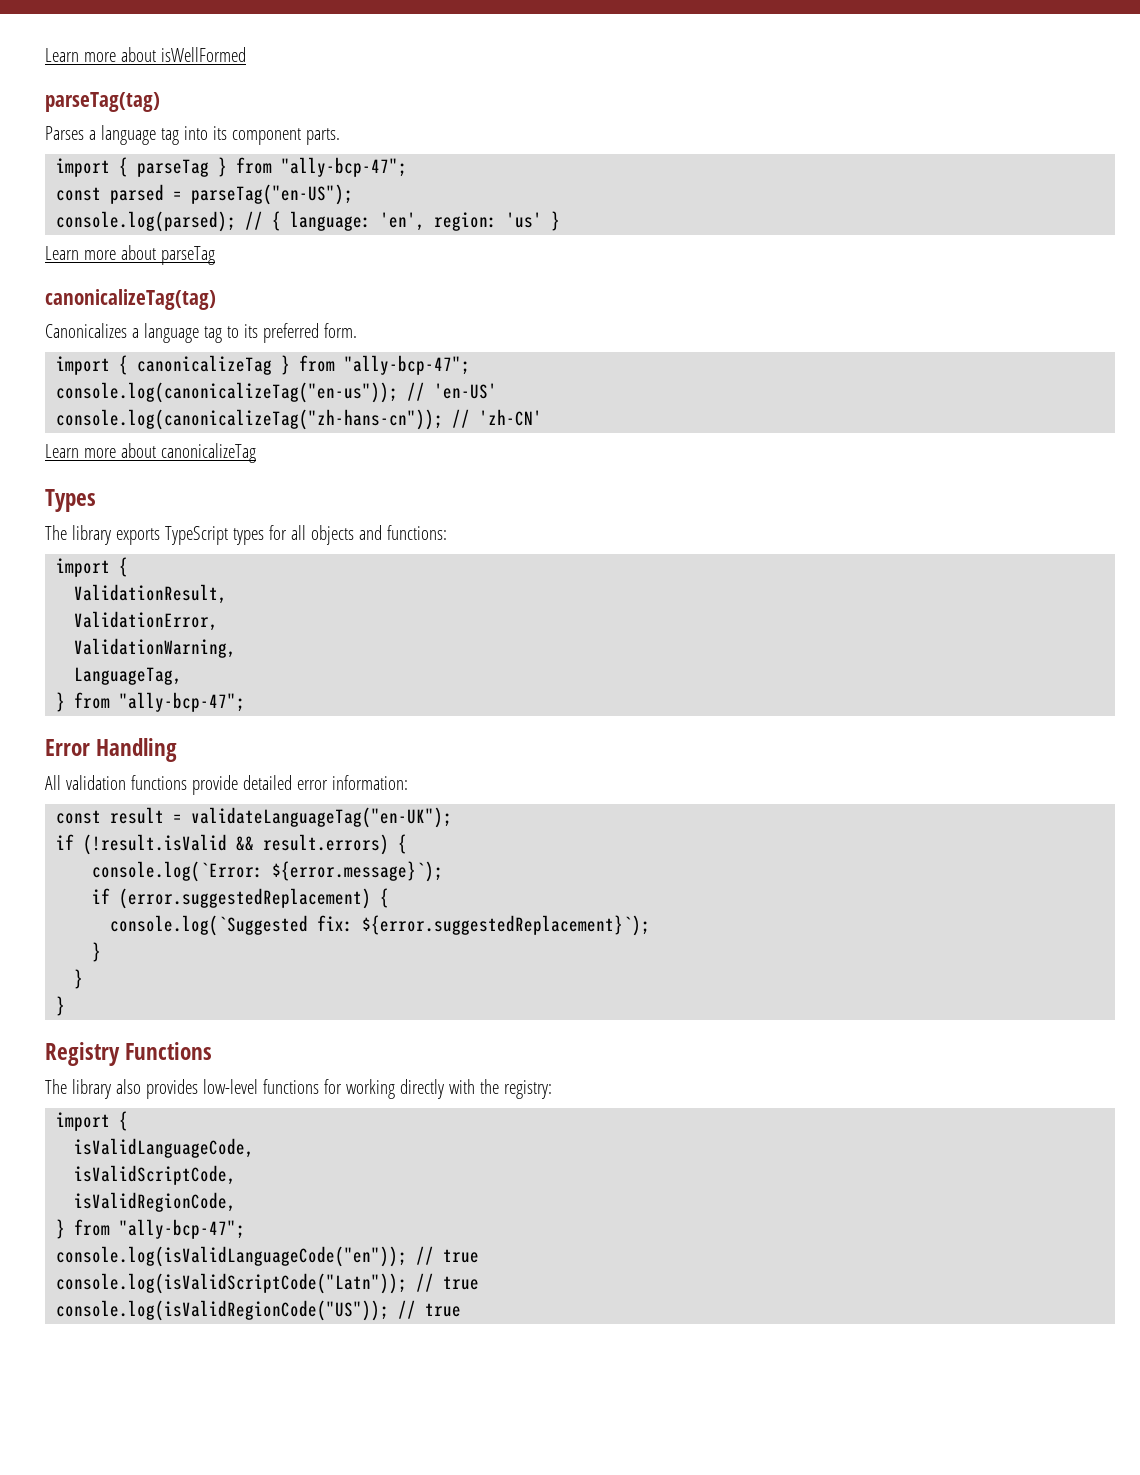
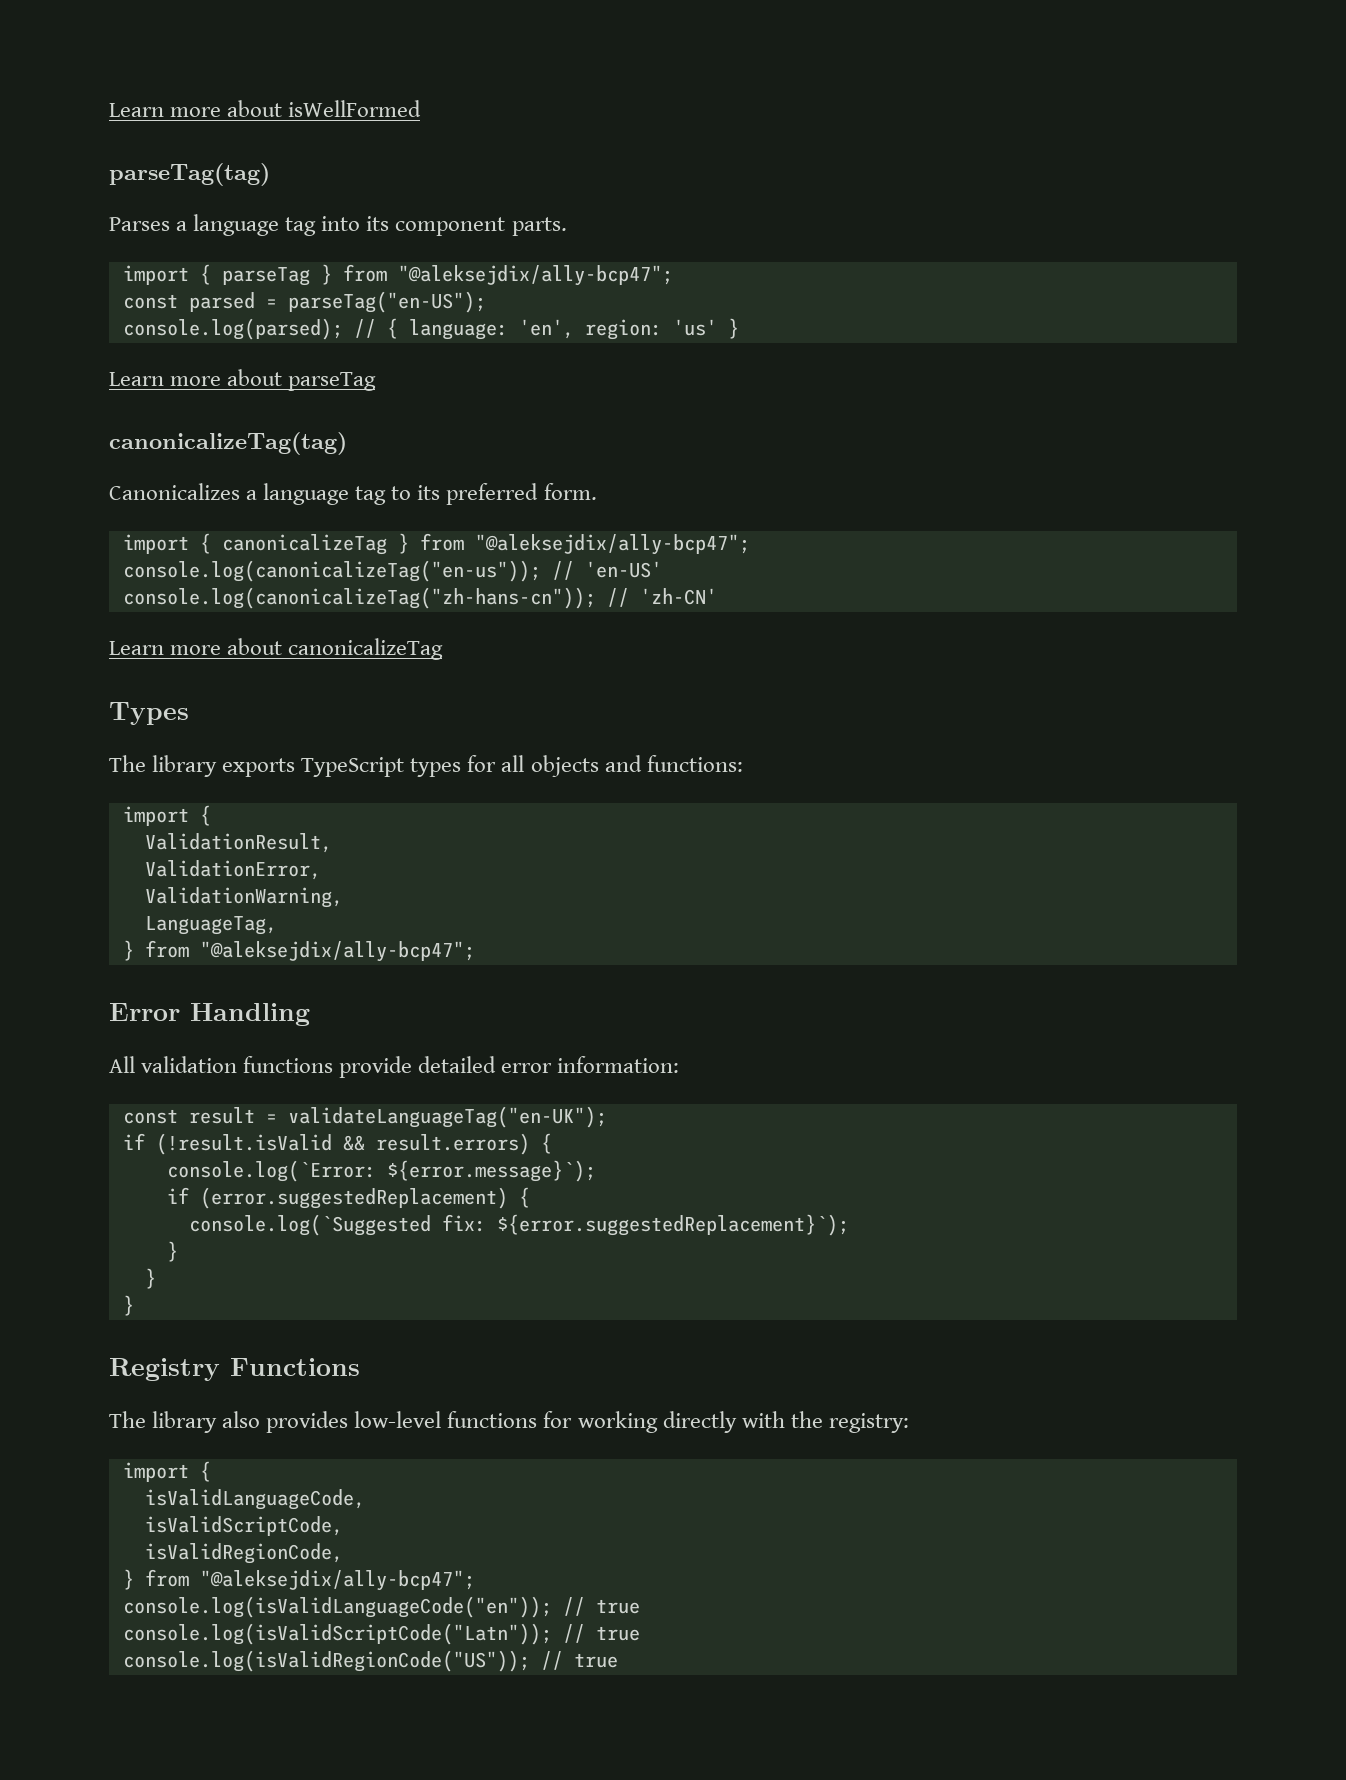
- import { parseTag } from "ally-bcp-47";
+ import { parseTag } from "@aleksejdix/ally-bcp47";
- import { canonicalizeTag } from "ally-bcp-47";
+ import { canonicalizeTag } from "@aleksejdix/ally-bcp47";
  LanguageTag,
- } from "ally-bcp-47";
+ } from "@aleksejdix/ally-bcp47";
  isValidRegionCode,
- } from "ally-bcp-47";
+ } from "@aleksejdix/ally-bcp47";

